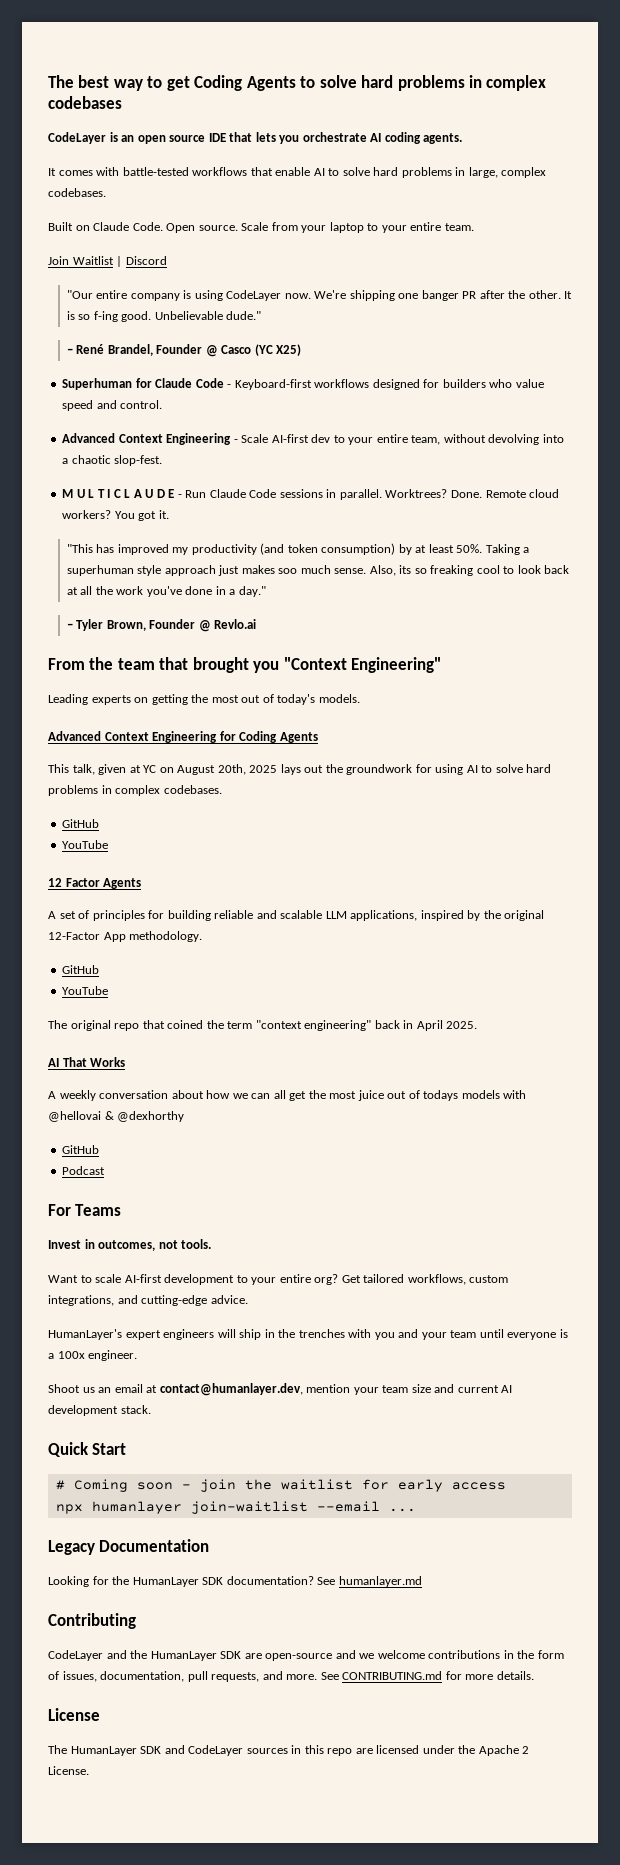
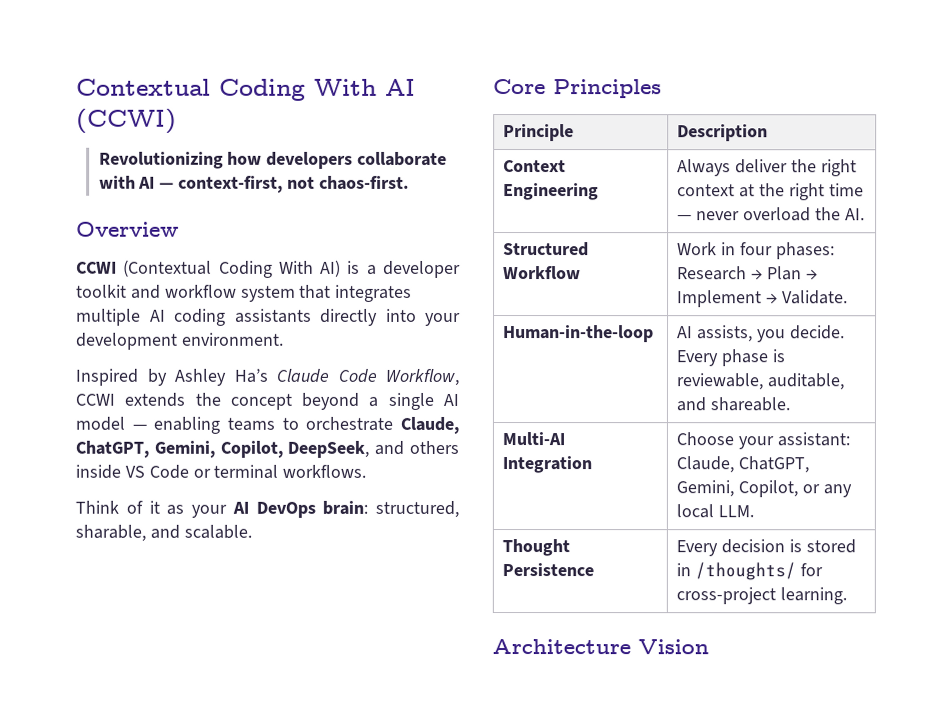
- The best way to get Coding Agents to solve hard problems in complex codebases
- CodeLayer is an open source IDE that lets you orchestrate AI coding agents.
- It comes with battle-tested workflows that enable AI to solve hard problems in large, complex codebases.
- Built on Claude Code. Open source. Scale from your laptop to your entire team.
- Join Waitlist | Discord
- "Our entire company is using CodeLayer now. We're shipping one banger PR after the other. It is so f-ing good. Unbelievable dude."
- – René Brandel, Founder @ Casco (YC X25)
- Superhuman for Claude Code - Keyboard-first workflows designed for builders who value speed and control.
- Advanced Context Engineering - Scale AI-first dev to your entire team, without devolving into a chaotic slop-fest.
- M U L T I C L A U D E - Run Claude Code sessions in parallel. Worktrees? Done. Remote cloud workers? You got it.
- "This has improved my productivity (and token consumption) by at least 50%. Taking a superhuman style approach just makes soo much sense. Also, its so freaking cool to look back at all the work you've done in a day."
- – Tyler Brown, Founder @ Revlo.ai
- From the team that brought you "Context Engineering"
- Leading experts on getting the most out of today's models.
- Advanced Context Engineering for Coding Agents
- This talk, given at YC on August 20th, 2025 lays out the groundwork for using AI to solve hard problems in complex codebases.
- GitHub
- YouTube
- 12 Factor Agents
- A set of principles for building reliable and scalable LLM applications, inspired by the original 12-Factor App methodology.
- GitHub
- YouTube
- The original repo that coined the term "context engineering" back in April 2025.
- AI That Works
- A weekly conversation about how we can all get the most juice out of todays models with @hellovai & @dexhorthy
- GitHub
- Podcast
- For Teams
- Invest in outcomes, not tools.
- Want to scale AI-first development to your entire org? Get tailored workflows, custom integrations, and cutting-edge advice.
- HumanLayer's expert engineers will ship in the trenches with you and your team until everyone is a 100x engineer.
- Shoot us an email at contact@humanlayer.dev, mention your team size and current AI development stack.
- Quick Start
- # Coming soon - join the waitlist for early access
- npx humanlayer join-waitlist --email ...
- Legacy Documentation
- Looking for the HumanLayer SDK documentation? See humanlayer.md
- Contributing
- CodeLayer and the HumanLayer SDK are open-source and we welcome contributions in the form of issues, documentation, pull requests, and more. See CONTRIBUTING.md for more details.
- License
- The HumanLayer SDK and CodeLayer sources in this repo are licensed under the Apache 2 License.
+ Contextual Coding With AI (CCWI)
+ Revolutionizing how developers collaborate with AI — context-first, not chaos-first.
+ Overview
+ CCWI (Contextual Coding With AI) is a developer toolkit and workflow system that integrates multiple AI coding assistants directly into your development environment.
+ Inspired by Ashley Ha’s Claude Code Workflow, CCWI extends the concept beyond a single AI model — enabling teams to orchestrate Claude, ChatGPT, Gemini, Copilot, DeepSeek, and others inside VS Code or terminal workflows.
+ Think of it as your AI DevOps brain: structured, sharable, and scalable.
+ Core Principles
+ Principle | Description
+ Context Engineering | Always deliver the right context at the right time — never overload the AI.
+ Structured Workflow | Work in four phases: Research → Plan → Implement → Validate.
+ Human-in-the-loop | AI assists, you decide. Every phase is reviewable, auditable, and shareable.
+ Multi-AI Integration | Choose your assistant: Claude, ChatGPT, Gemini, Copilot, or any local LLM.
+ Thought Persistence | Every decision is stored in /thoughts/ for cross-project learning.
+ Architecture Vision

